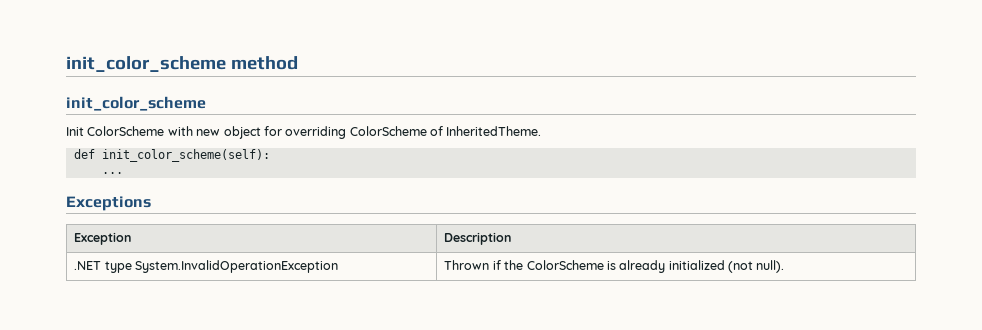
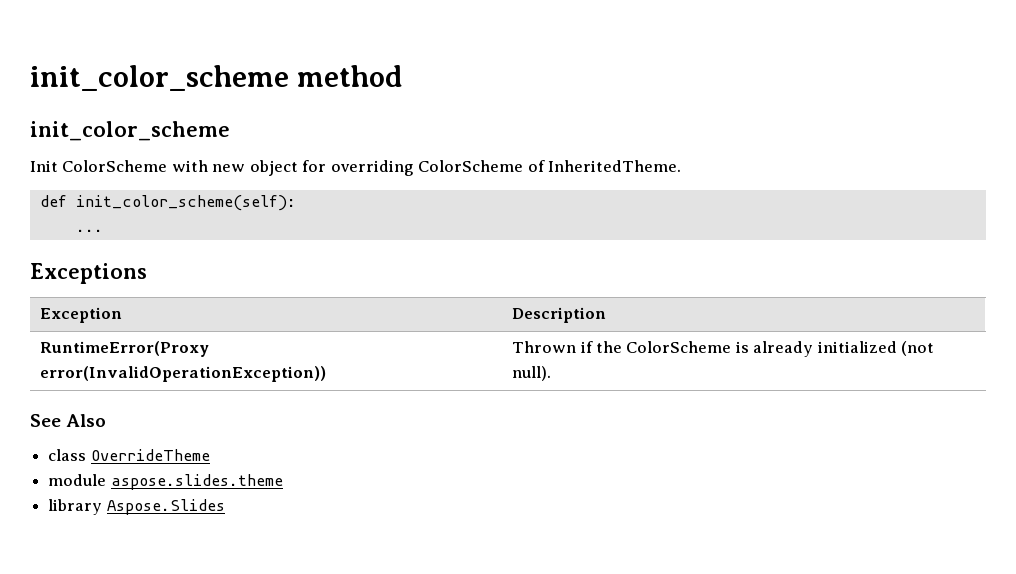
- .NET type System.InvalidOperationException | Thrown if the ColorScheme is already initialized (not null).
+ RuntimeError(Proxy error(InvalidOperationException)) | Thrown if the ColorScheme is already initialized (not null).
+ See Also
+ class OverrideTheme
+ module aspose.slides.theme
+ library Aspose.Slides

